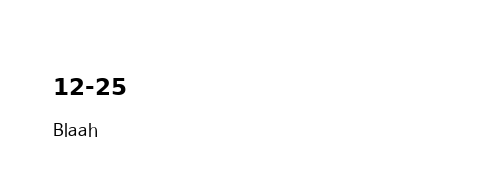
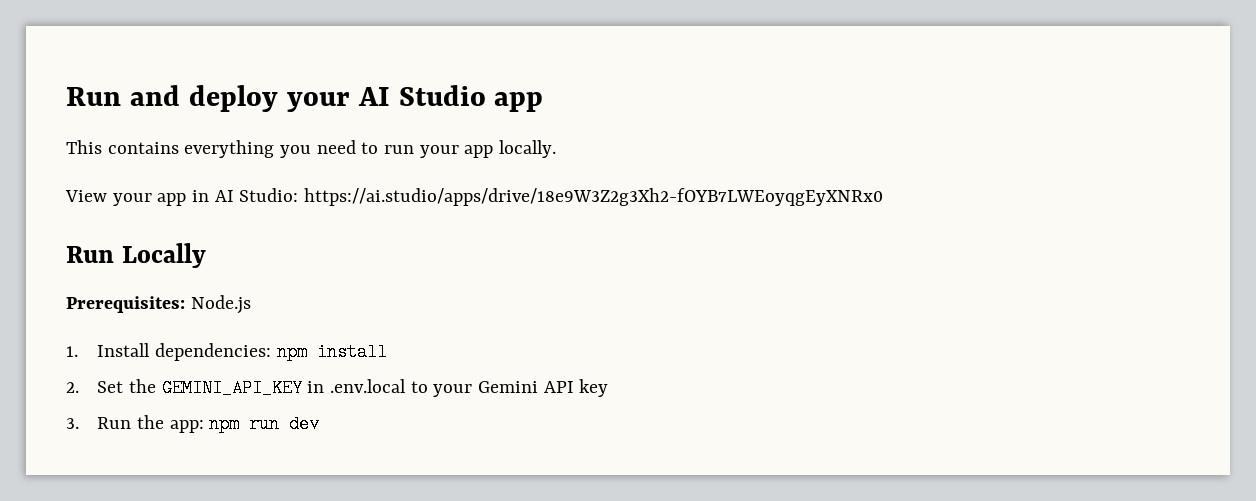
- 12-25
- Blaah
+ Run and deploy your AI Studio app
+ This contains everything you need to run your app locally.
+ View your app in AI Studio: https://ai.studio/apps/drive/18e9W3Z2g3Xh2-fOYB7LWEoyqgEyXNRx0
+ Run Locally
+ Prerequisites: Node.js
+ 1. Install dependencies: npm install
+ 2. Set the GEMINI_API_KEY in .env.local to your Gemini API key
+ 3. Run the app: npm run dev

